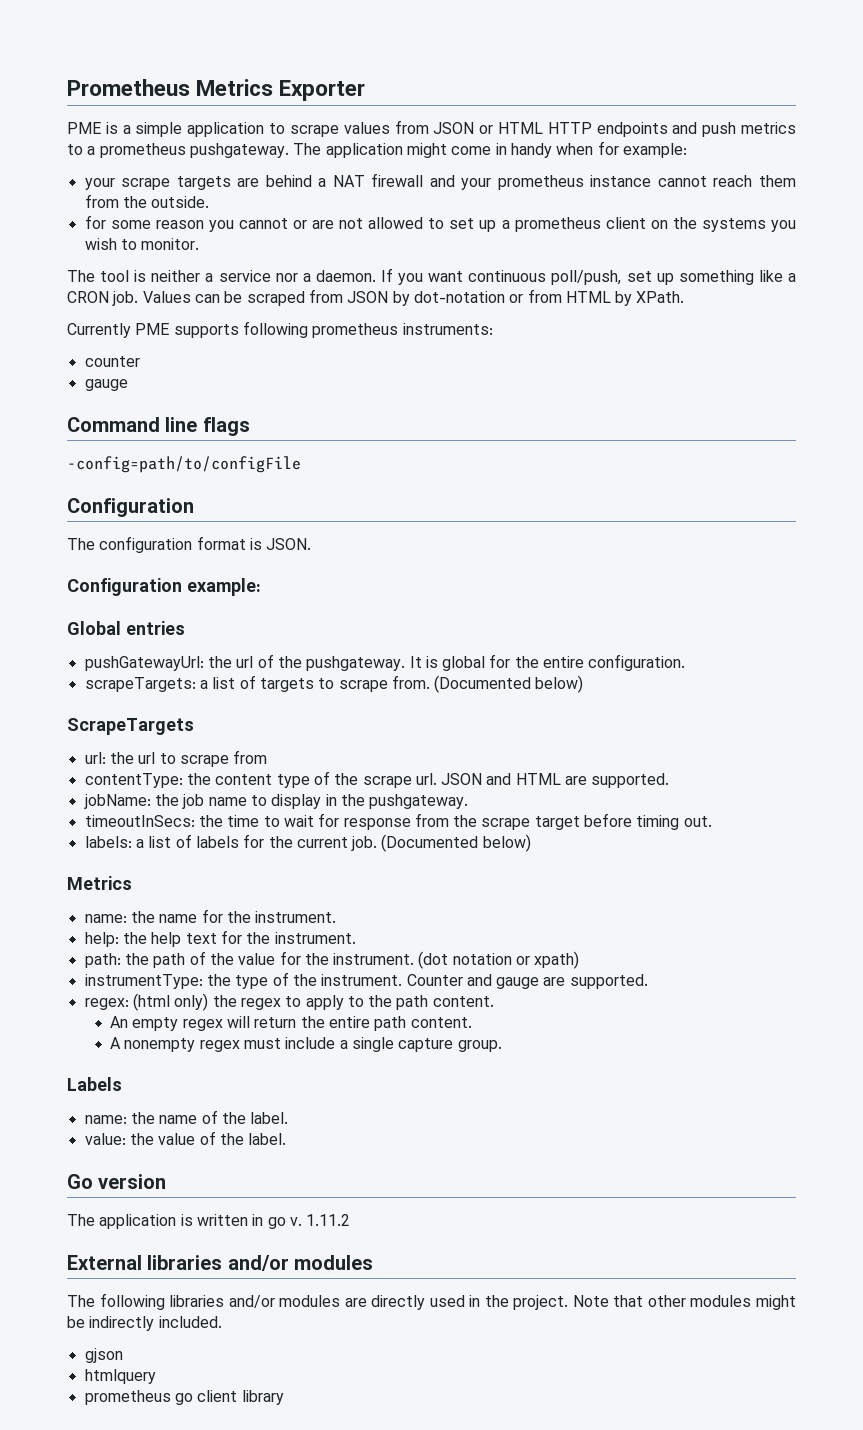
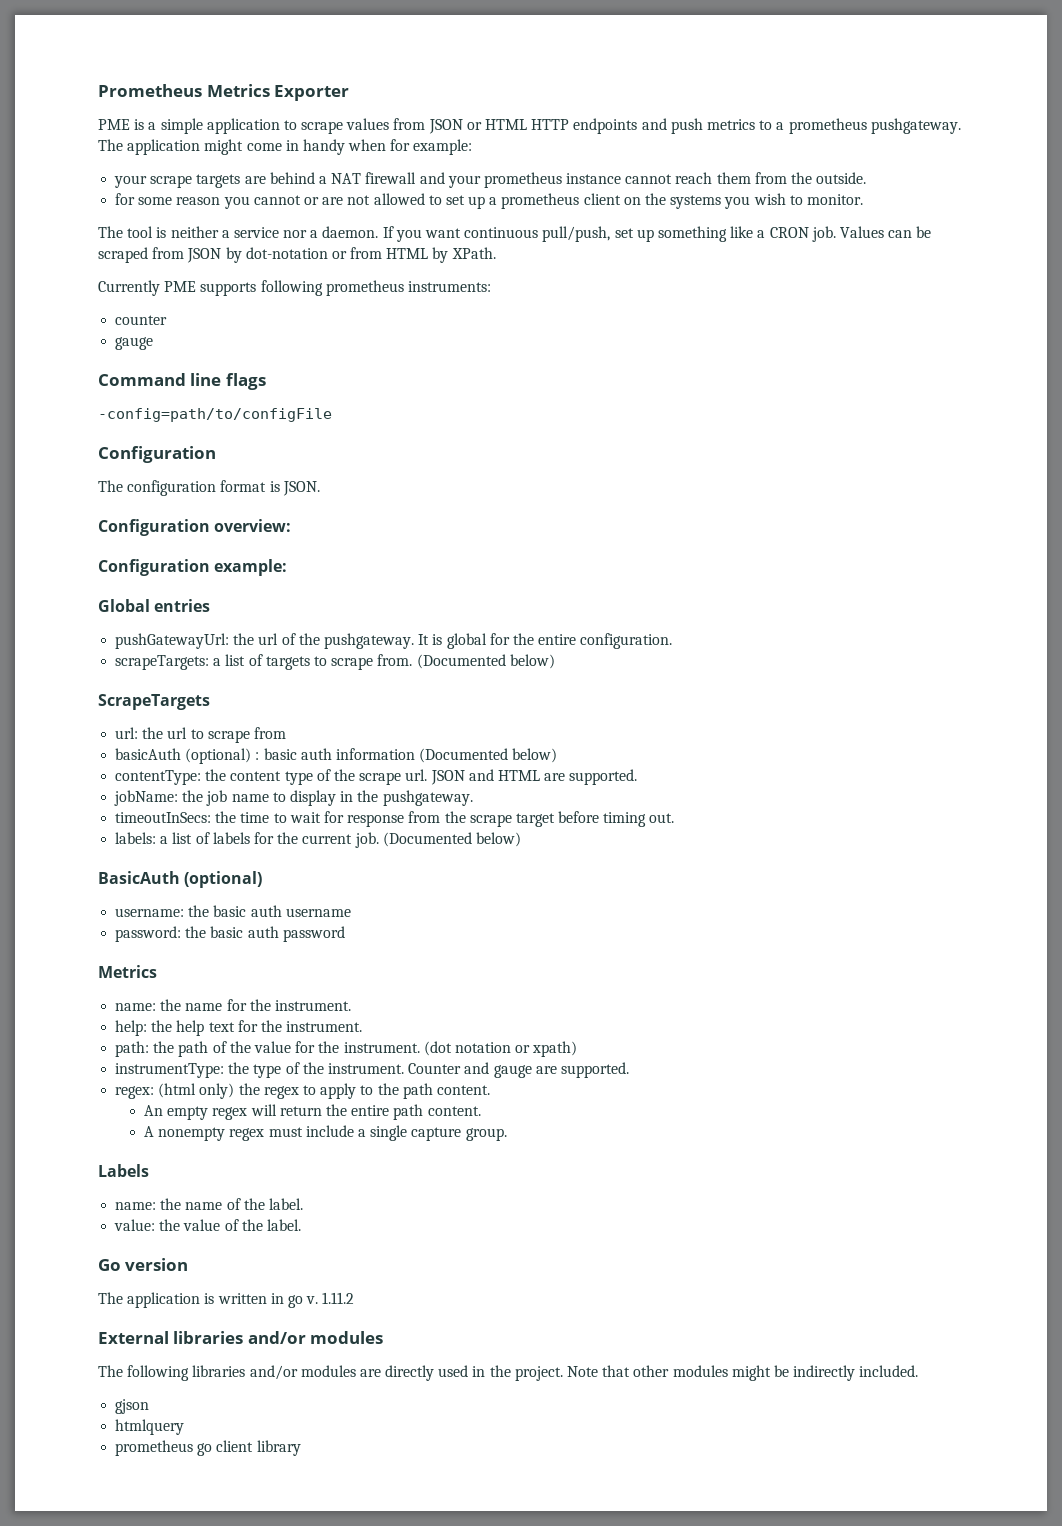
- If you want continuous poll/push, set up something like a CRON job.
+ If you want continuous pull/push, set up something like a CRON job.
+ Configuration overview:
+ basicAuth (optional) : basic auth information (Documented below)
+ BasicAuth (optional)
+ username: the basic auth username
+ password: the basic auth password

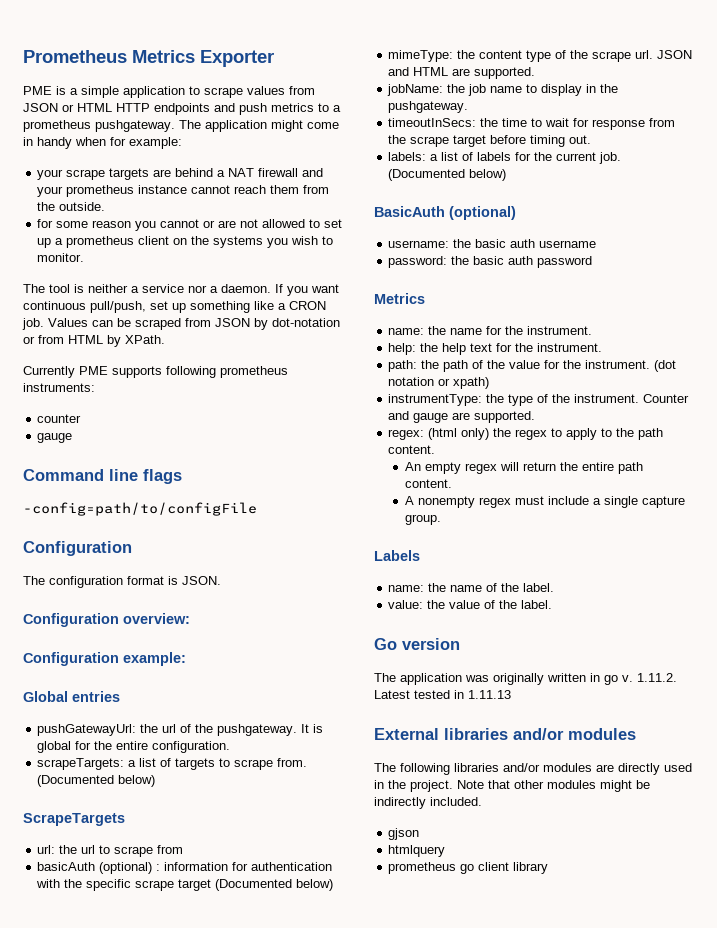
- basicAuth (optional) : basic auth information (Documented below)
- contentType: the content type of the scrape url.
+ basicAuth (optional) : information for authentication with the specific scrape target (Documented below)
+ mimeType: the content type of the scrape url.
- The application is written in go v.
+ The application was originally written in go v.
- 1.11.2
+ 1.11.2. Latest tested in 1.11.13

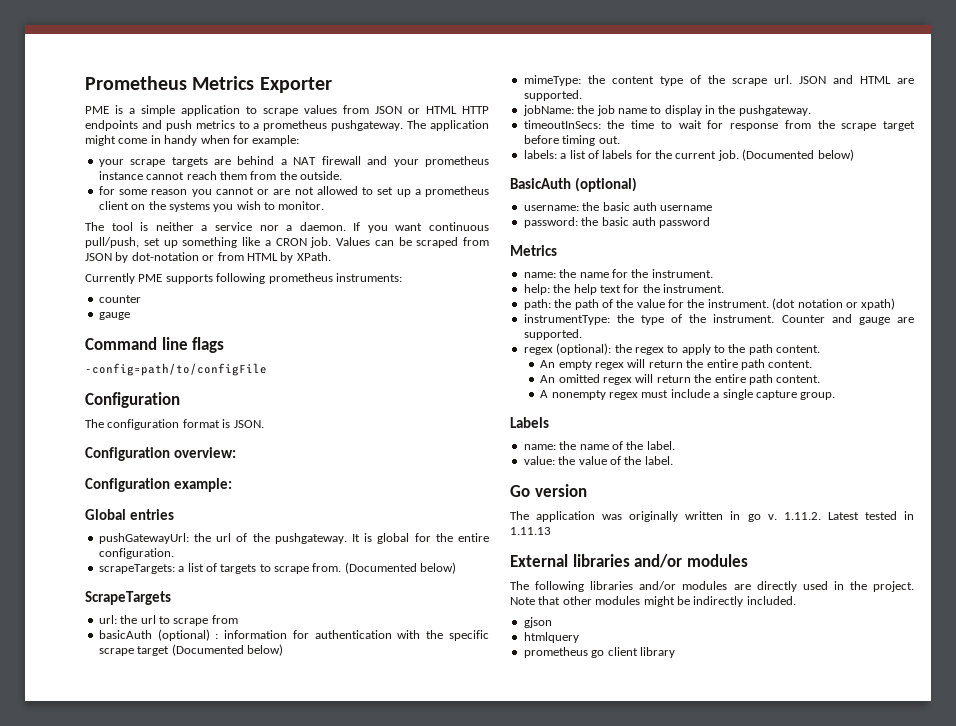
- regex: (html only) the regex to apply to the path content.
+ regex (optional): the regex to apply to the path content.
+ An omitted regex will return the entire path content.

